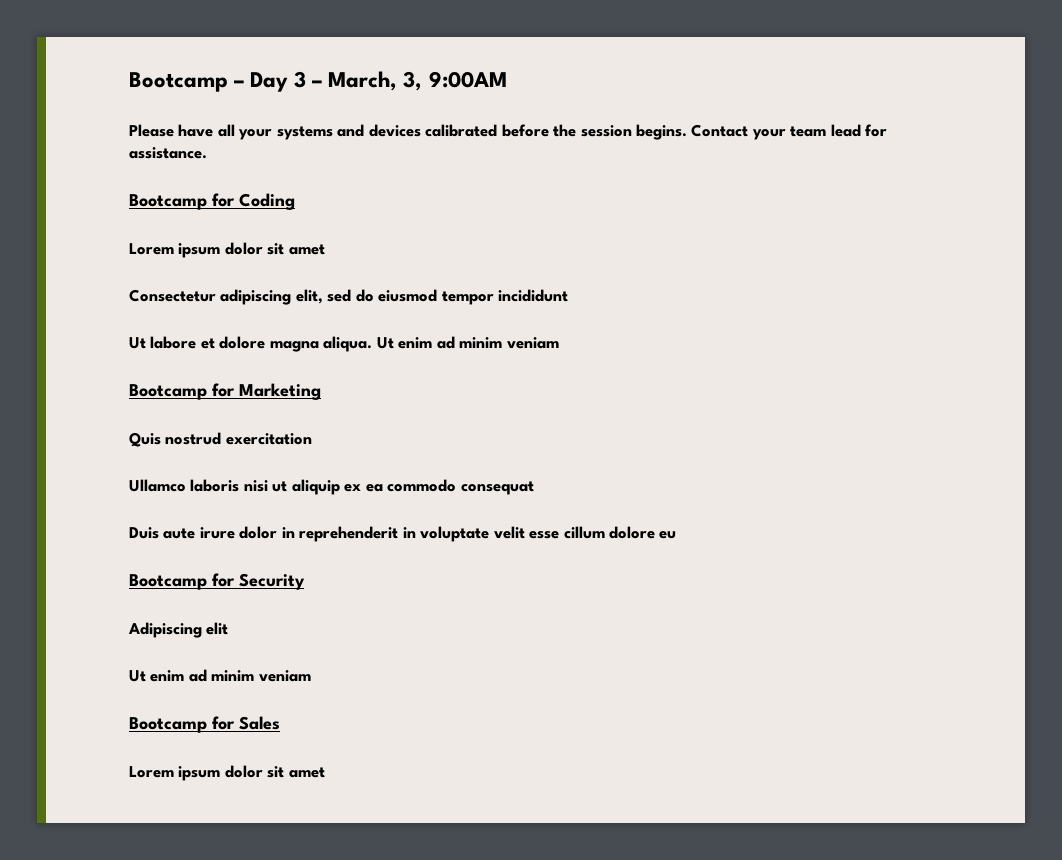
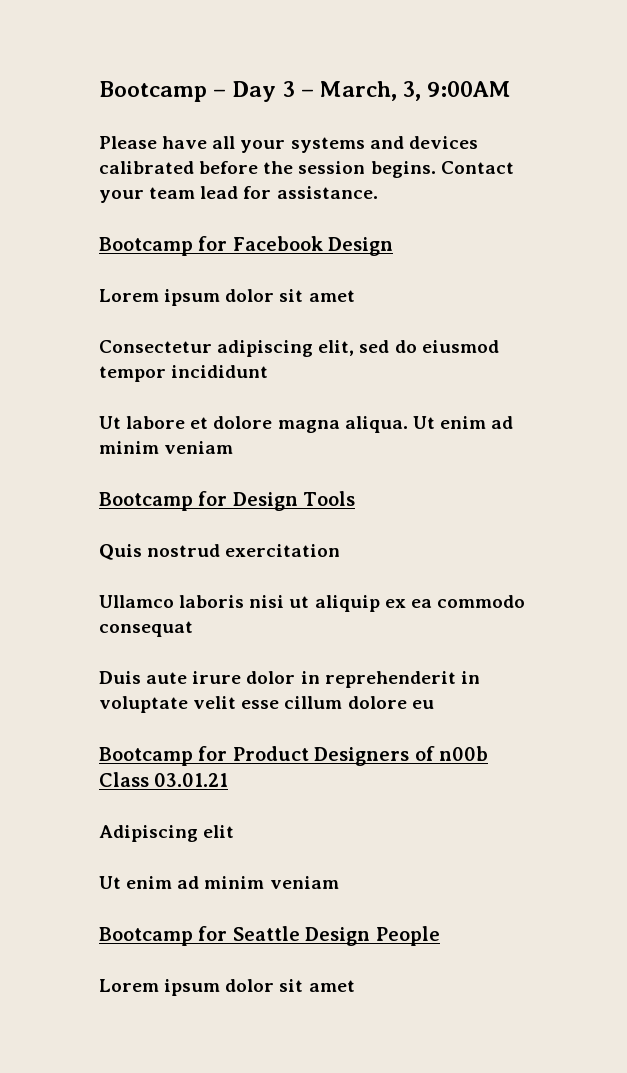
- Bootcamp for Coding
+ Bootcamp for Facebook Design
- Bootcamp for Marketing
+ Bootcamp for Design Tools
- Bootcamp for Security
+ Bootcamp for Product Designers of n00b Class 03.01.21
- Bootcamp for Sales
+ Bootcamp for Seattle Design People

